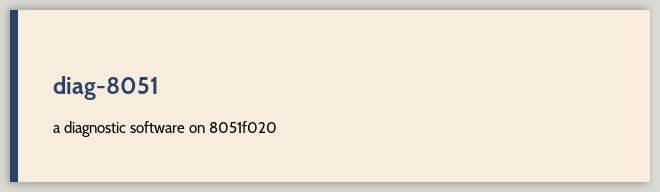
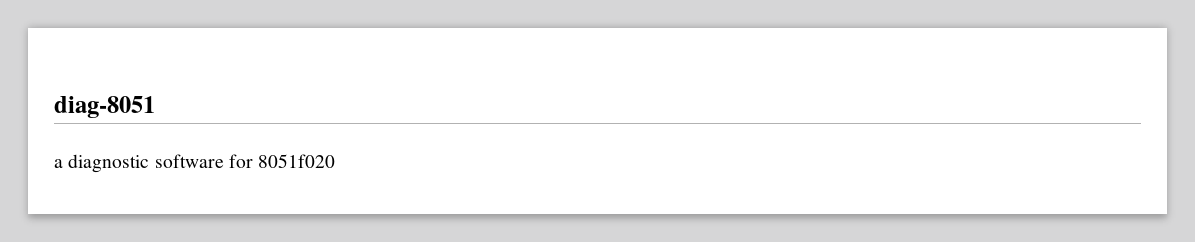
- a diagnostic software on 8051f020
+ a diagnostic software for 8051f020

